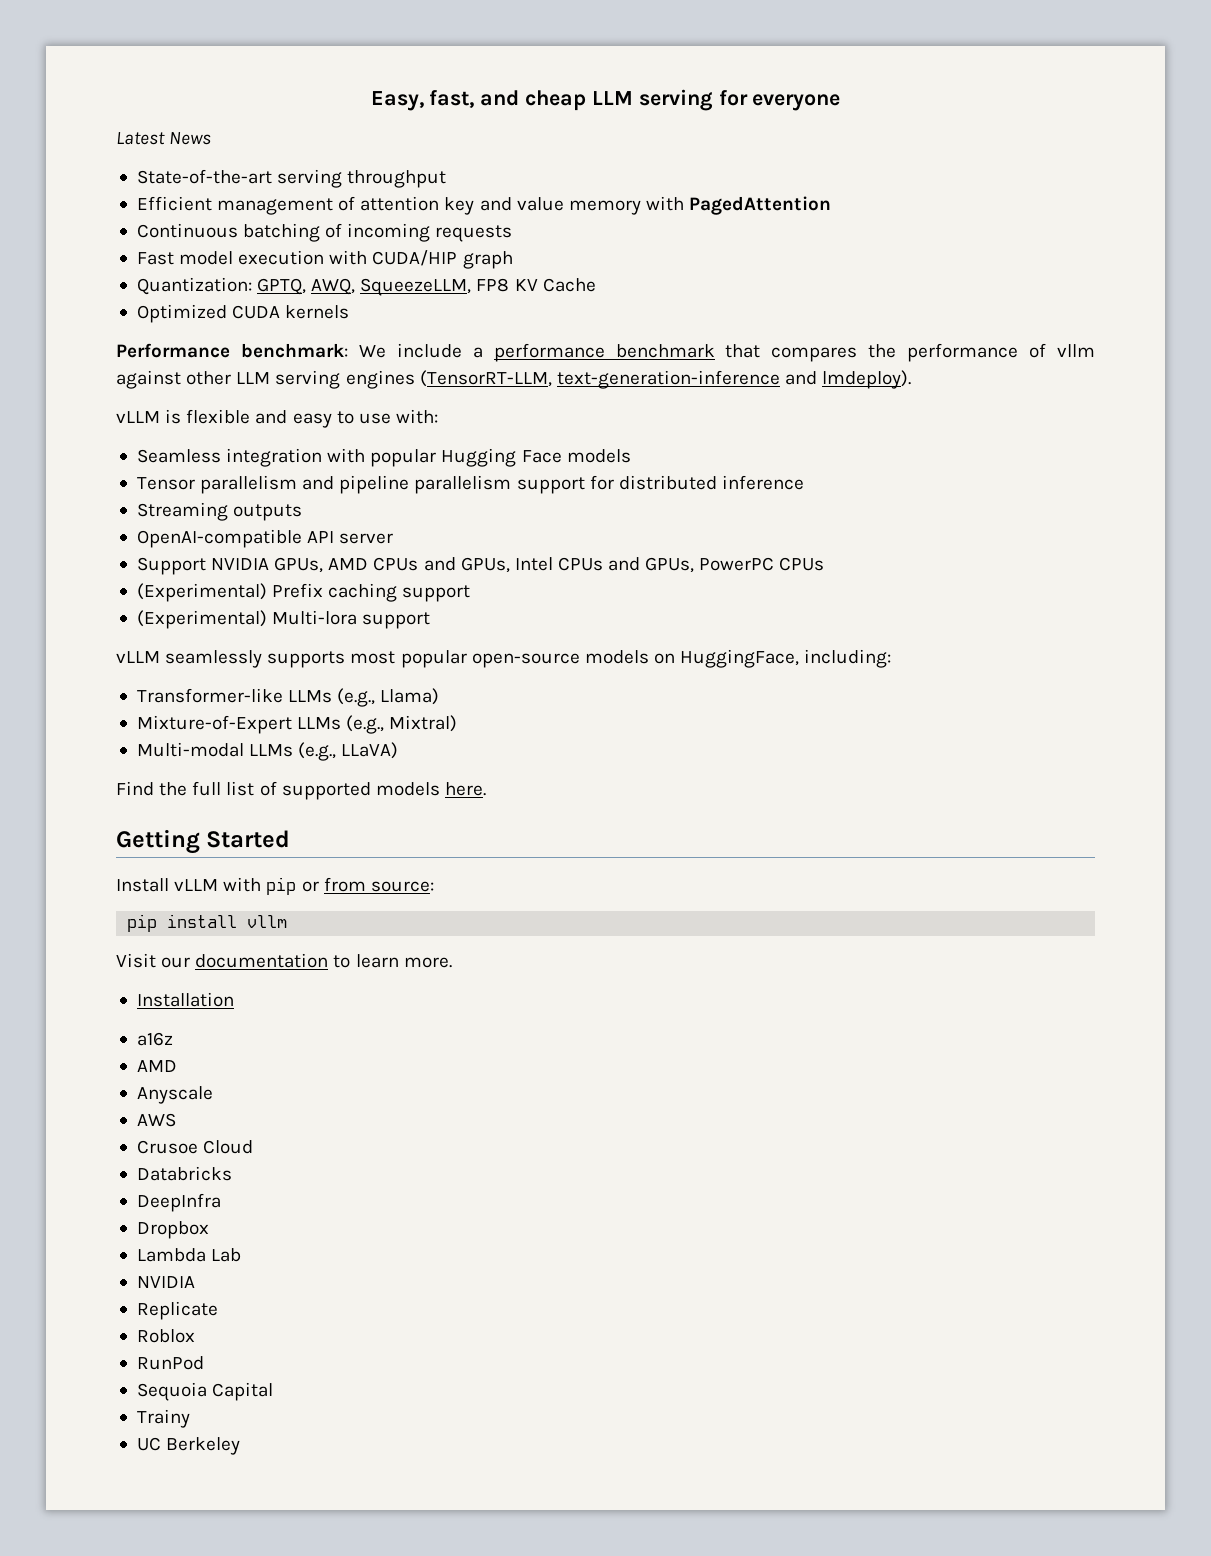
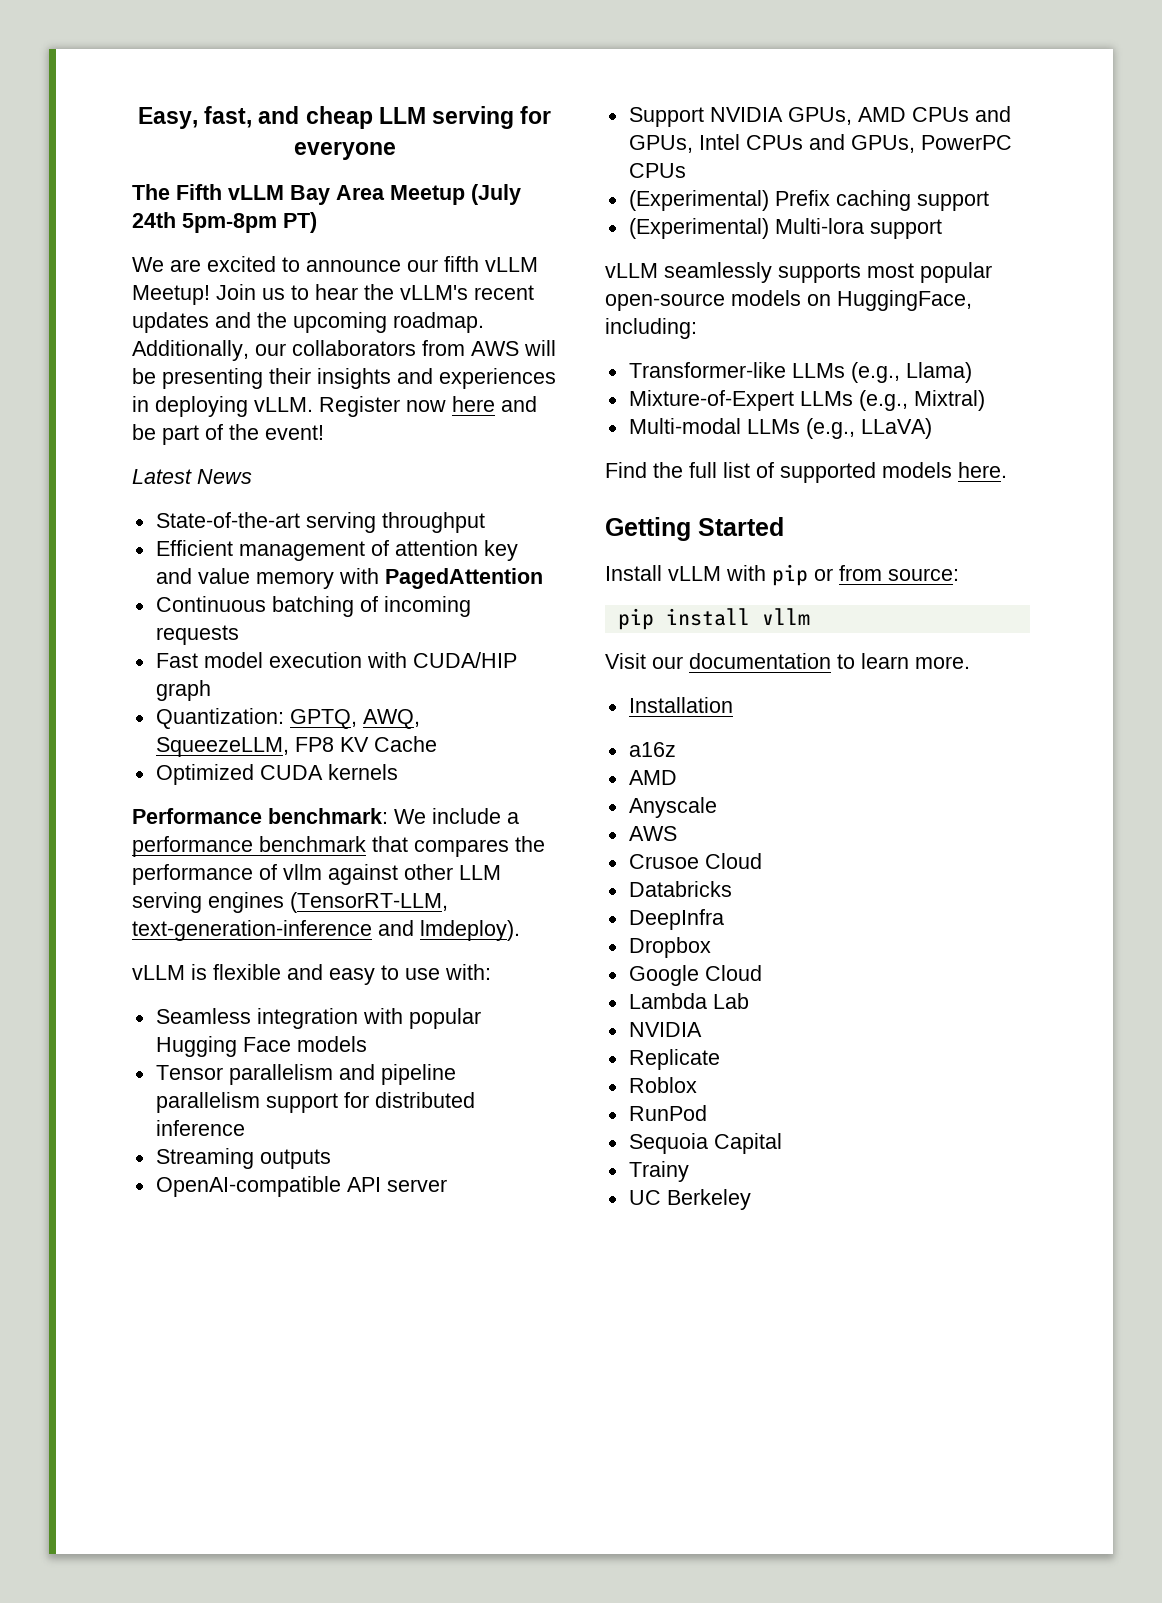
+ The Fifth vLLM Bay Area Meetup (July 24th 5pm-8pm PT)
+ We are excited to announce our fifth vLLM Meetup! Join us to hear the vLLM's recent updates and the upcoming roadmap. Additionally, our collaborators from AWS will be presenting their insights and experiences in deploying vLLM. Register now here and be part of the event!
+ Google Cloud

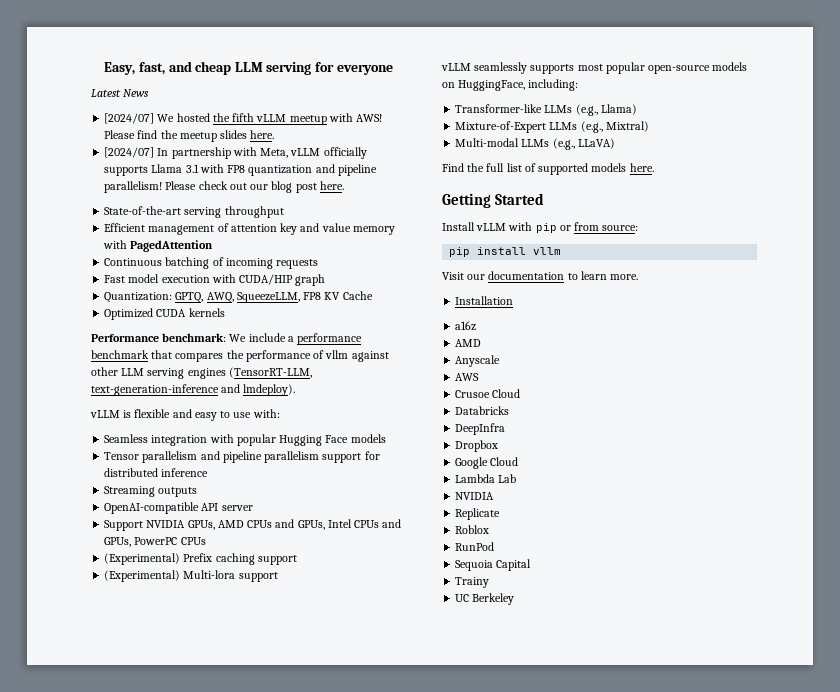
- The Fifth vLLM Bay Area Meetup (July 24th 5pm-8pm PT)
- We are excited to announce our fifth vLLM Meetup! Join us to hear the vLLM's recent updates and the upcoming roadmap. Additionally, our collaborators from AWS will be presenting their insights and experiences in deploying vLLM. Register now here and be part of the event!
  Latest News
+ [2024/07] We hosted the fifth vLLM meetup with AWS! Please find the meetup slides here.
+ [2024/07] In partnership with Meta, vLLM officially supports Llama 3.1 with FP8 quantization and pipeline parallelism! Please check out our blog post here.

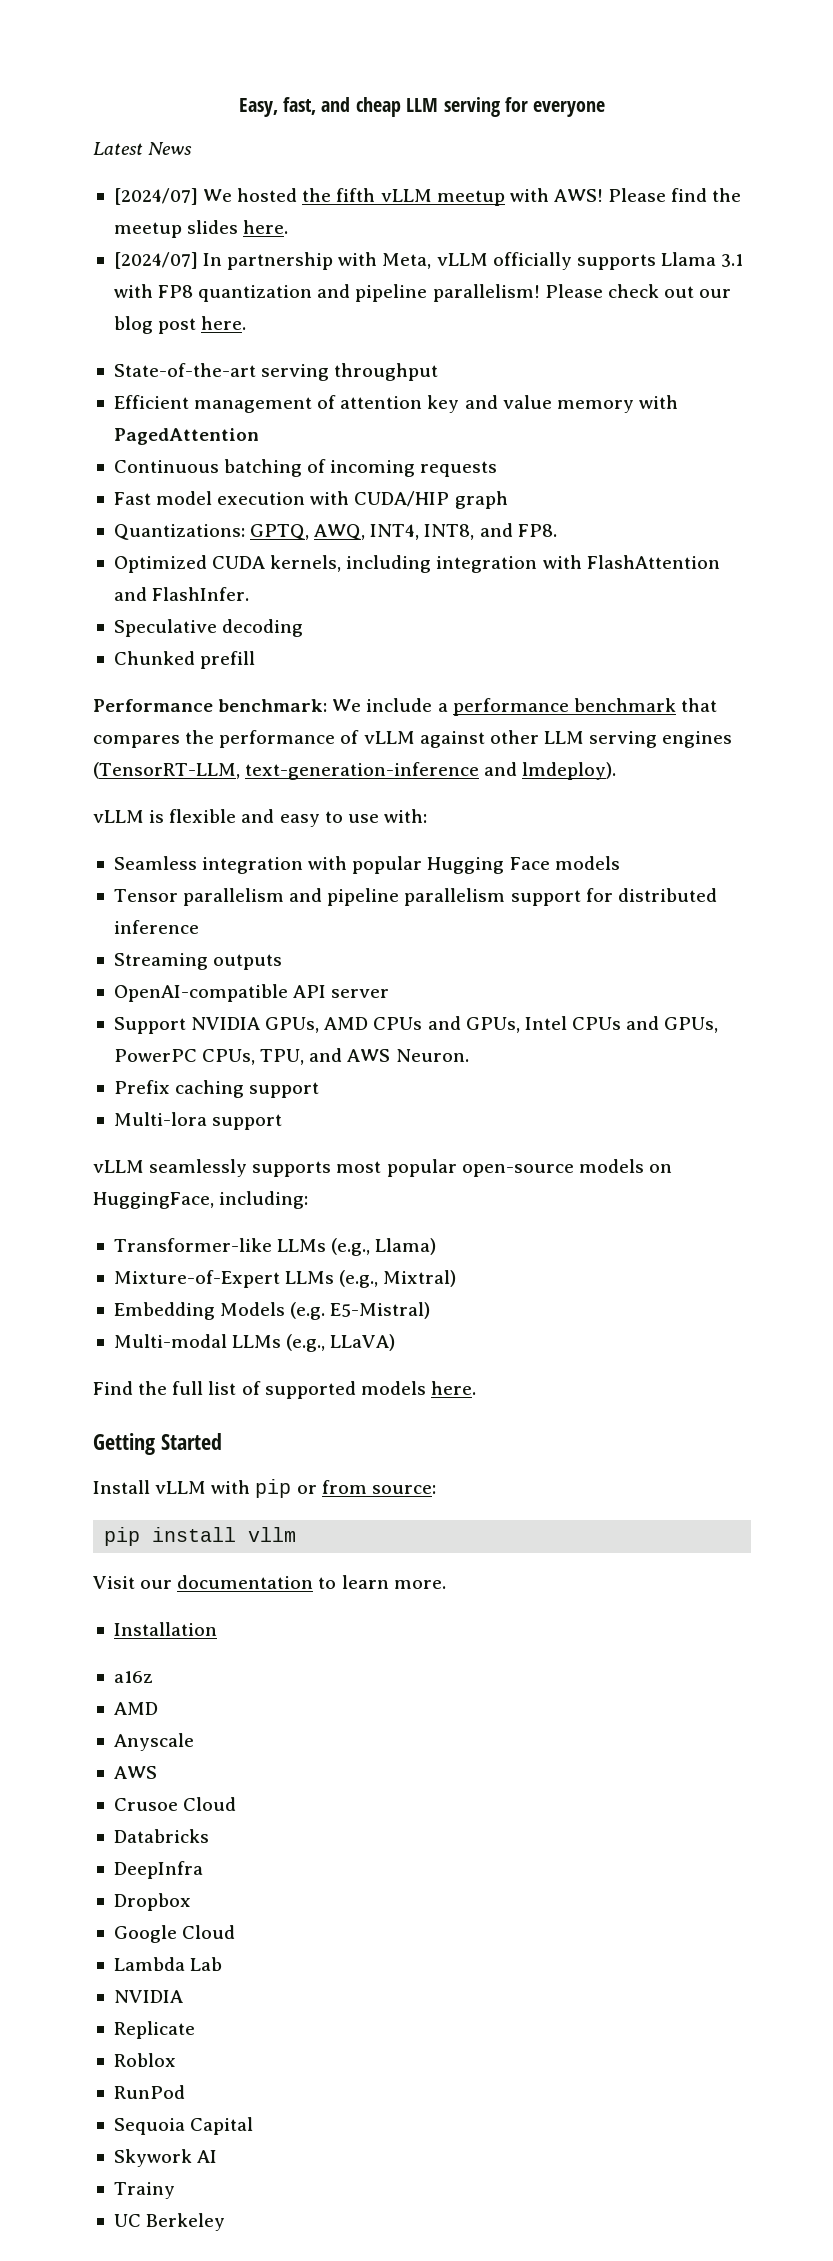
- Quantization: GPTQ, AWQ, SqueezeLLM, FP8 KV Cache
- Optimized CUDA kernels
+ Quantizations: GPTQ, AWQ, INT4, INT8, and FP8.
+ Optimized CUDA kernels, including integration with FlashAttention and FlashInfer.
+ Speculative decoding
+ Chunked prefill
- Performance benchmark: We include a performance benchmark that compares the performance of vllm against other LLM serving engines (TensorRT-LLM, text-generation-inference and lmdeploy).
+ Performance benchmark: We include a performance benchmark that compares the performance of vLLM against other LLM serving engines (TensorRT-LLM, text-generation-inference and lmdeploy).
- Support NVIDIA GPUs, AMD CPUs and GPUs, Intel CPUs and GPUs, PowerPC CPUs
- (Experimental) Prefix caching support
+ Support NVIDIA GPUs, AMD CPUs and GPUs, Intel CPUs and GPUs, PowerPC CPUs, TPU, and AWS Neuron.
+ Prefix caching support
- (Experimental) Multi-lora support
+ Multi-lora support
+ Embedding Models (e.g. E5-Mistral)
+ Skywork AI

